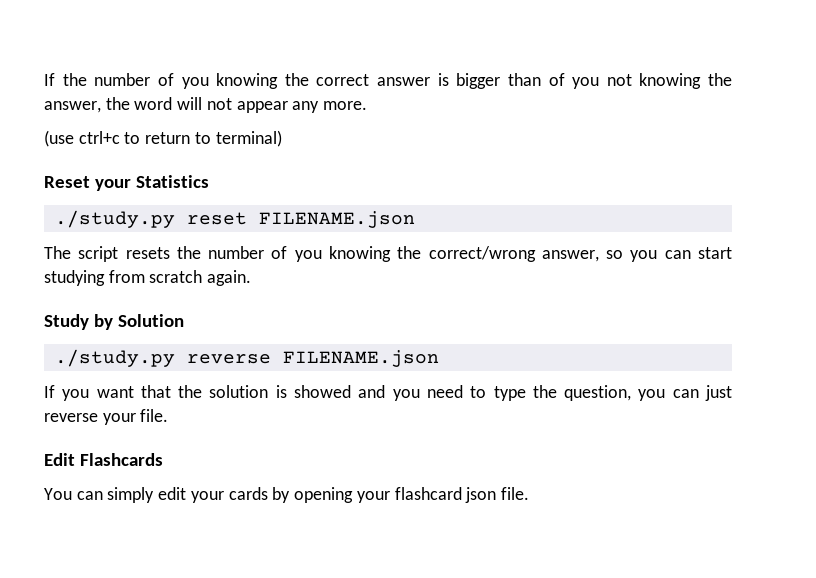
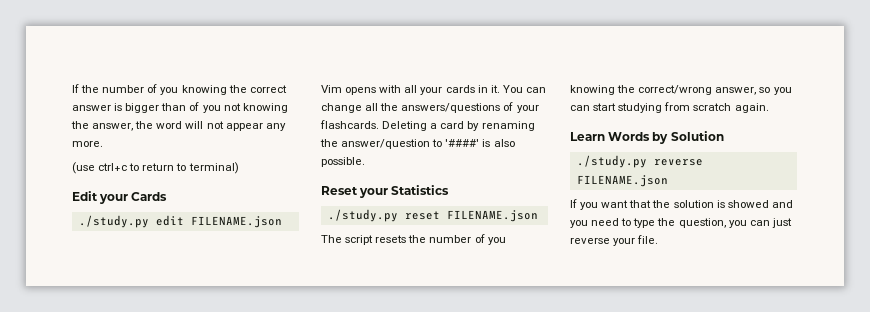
+ Edit your Cards
+ ./study.py edit FILENAME.json
+ Vim opens with all your cards in it. You can change all the answers/questions of your flashcards. Deleting a card by renaming the answer/question to '####' is also possible.
- Study by Solution
+ Learn Words by Solution
- Edit Flashcards
- You can simply edit your cards by opening your flashcard json file.

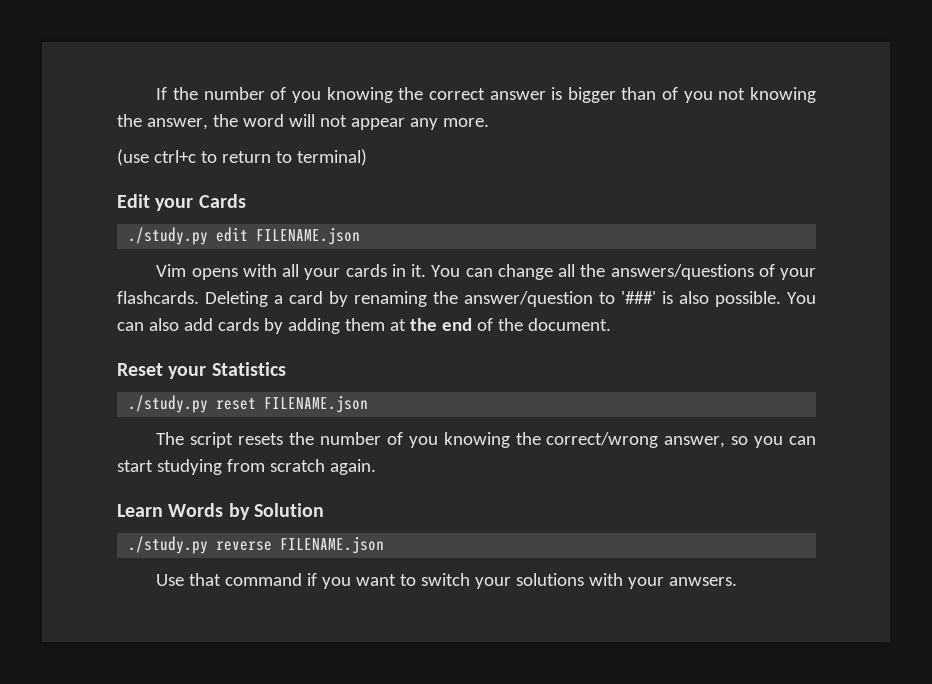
- Deleting a card by renaming the answer/question to '####' is also possible.
+ Deleting a card by renaming the answer/question to '###' is also possible. You can also add cards by adding them at the end of the document.
- If you want that the solution is showed and you need to type the question, you can just reverse your file.
+ Use that command if you want to switch your solutions with your anwsers.

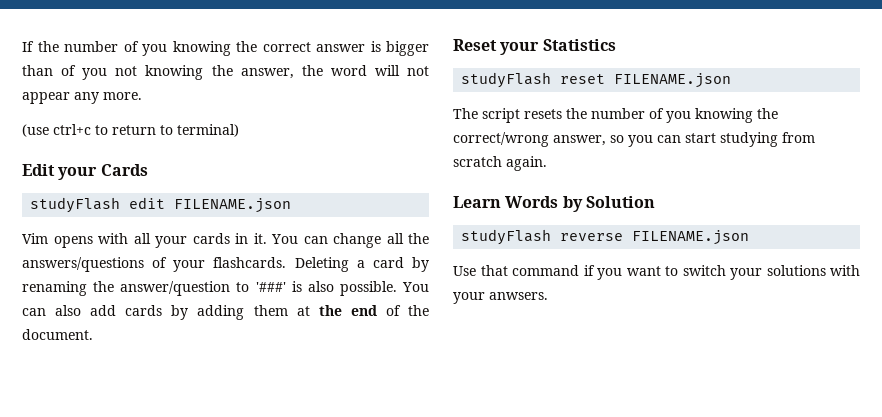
- ./study.py edit FILENAME.json
+ studyFlash edit FILENAME.json
- ./study.py reset FILENAME.json
+ studyFlash reset FILENAME.json
- ./study.py reverse FILENAME.json
+ studyFlash reverse FILENAME.json

